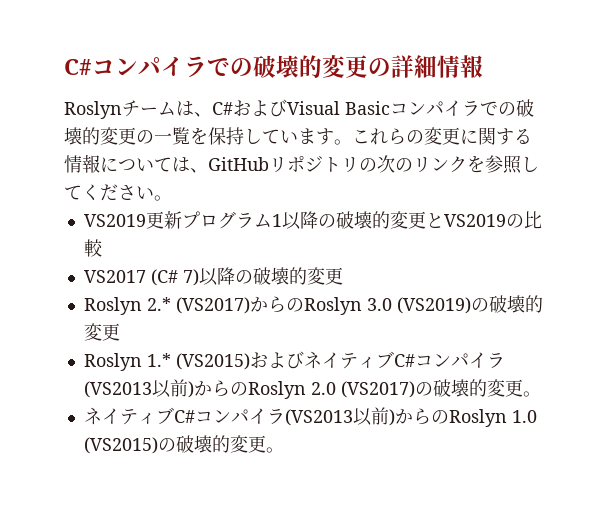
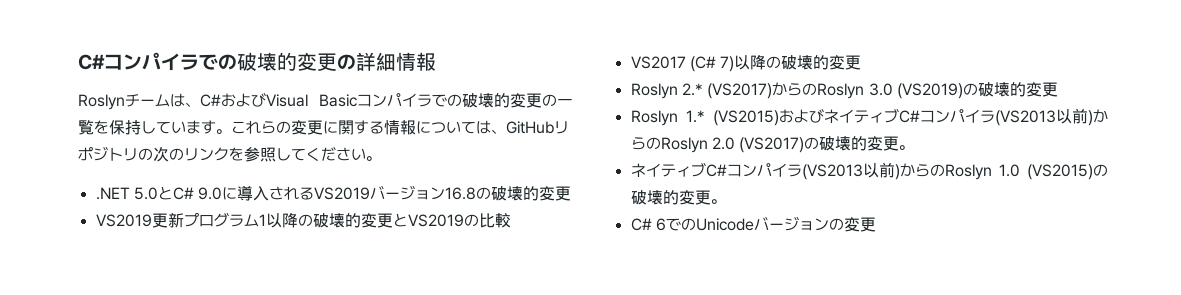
+ .NET 5.0とC# 9.0に導入されるVS2019バージョン16.8の破壊的変更
+ C# 6でのUnicodeバージョンの変更

